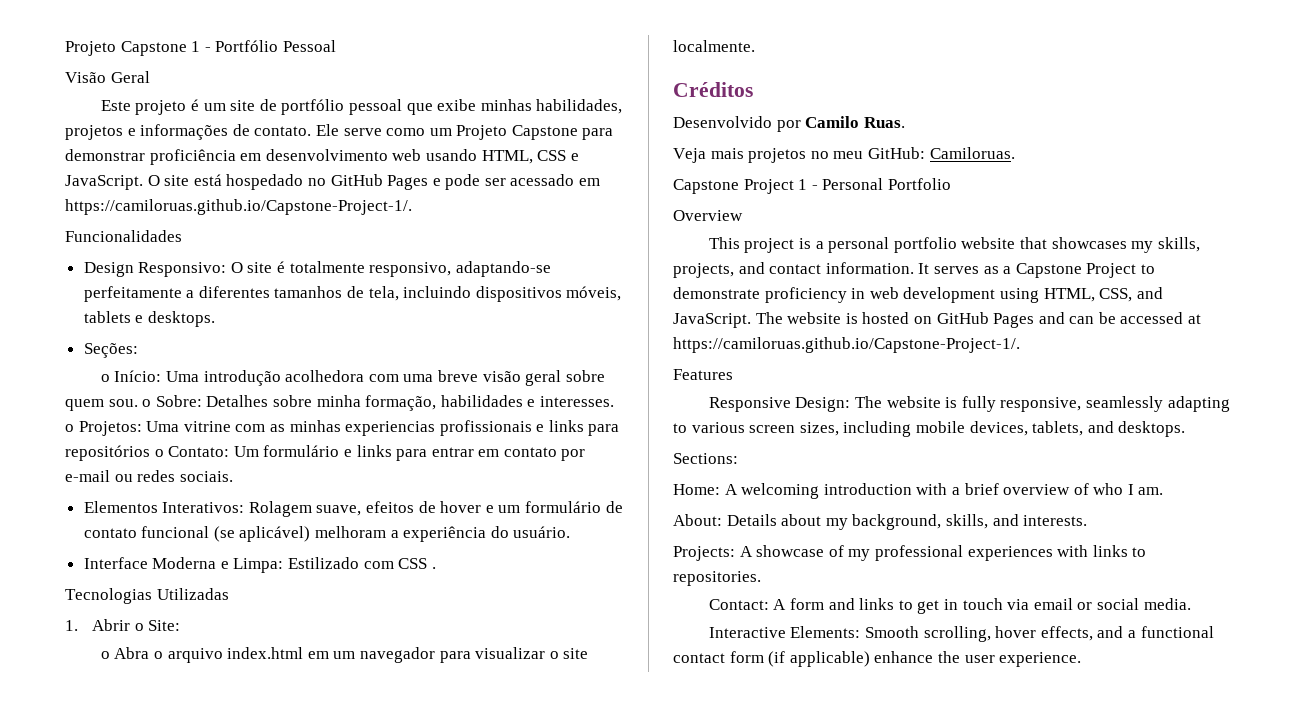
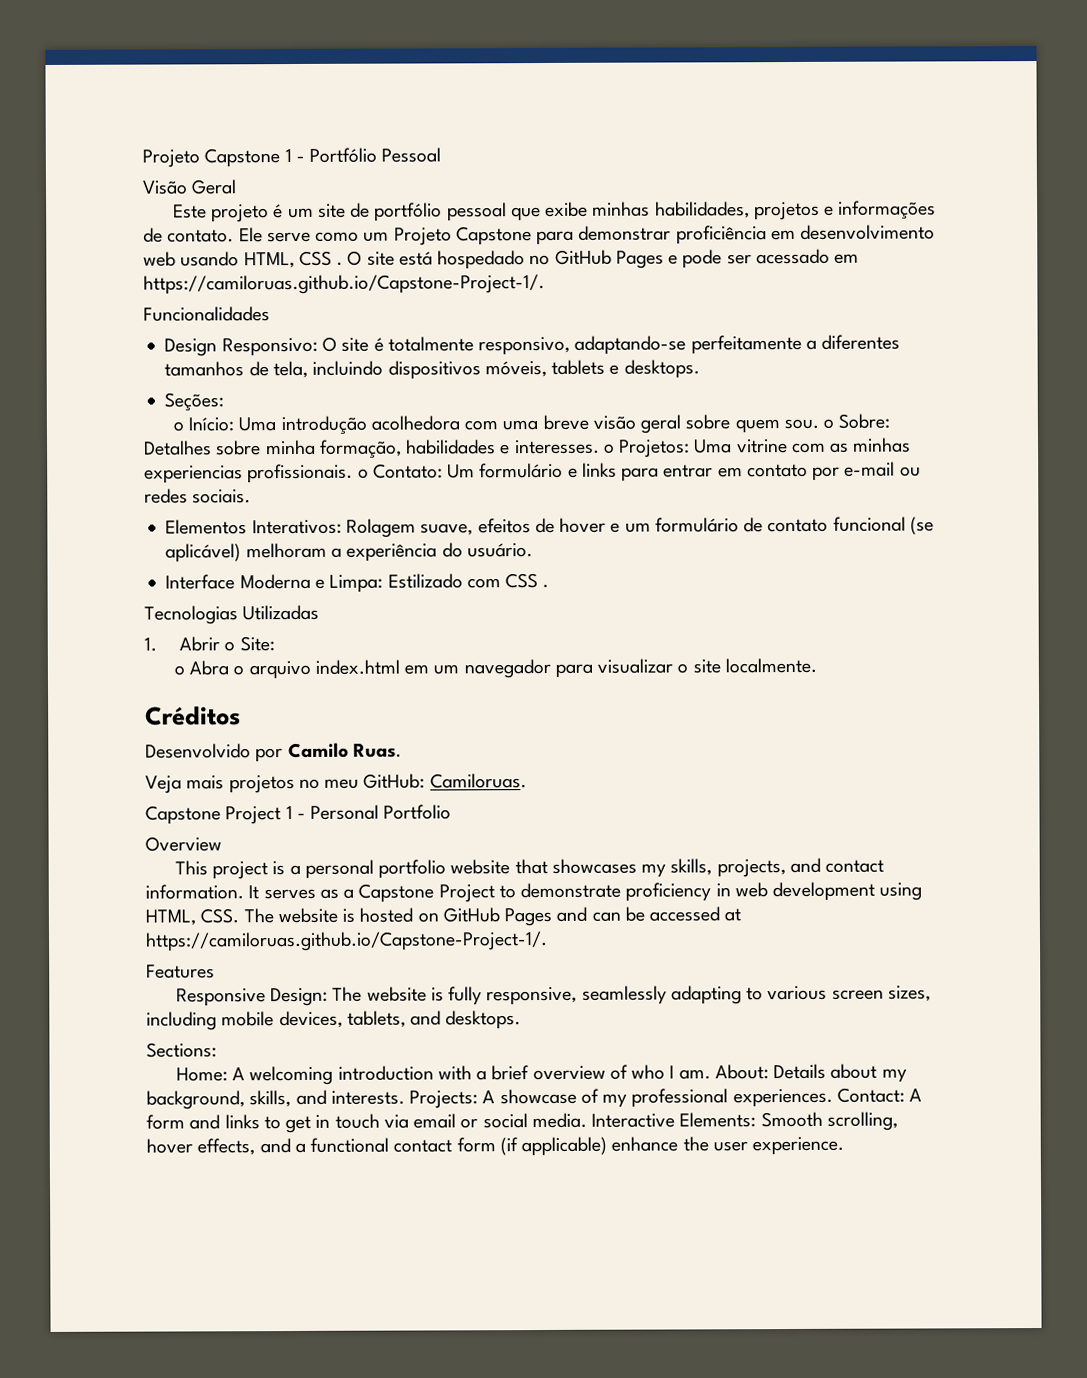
- Ele serve como um Projeto Capstone para demonstrar proficiência em desenvolvimento web usando HTML, CSS e JavaScript.
+ Ele serve como um Projeto Capstone para demonstrar proficiência em desenvolvimento web usando HTML, CSS .
- o Início: Uma introdução acolhedora com uma breve visão geral sobre quem sou. o Sobre: Detalhes sobre minha formação, habilidades e interesses. o Projetos: Uma vitrine com as minhas experiencias profissionais e links para repositórios o Contato: Um formulário e links para entrar em contato por e-mail ou redes sociais.
+ o Início: Uma introdução acolhedora com uma breve visão geral sobre quem sou. o Sobre: Detalhes sobre minha formação, habilidades e interesses. o Projetos: Uma vitrine com as minhas experiencias profissionais. o Contato: Um formulário e links para entrar em contato por e-mail ou redes sociais.
- It serves as a Capstone Project to demonstrate proficiency in web development using HTML, CSS, and JavaScript. The website is hosted on GitHub Pages and can be accessed at https://camiloruas.github.io/Capstone-Project-1/.
+ It serves as a Capstone Project to demonstrate proficiency in web development using HTML, CSS. The website is hosted on GitHub Pages and can be accessed at https://camiloruas.github.io/Capstone-Project-1/.
- Home: A welcoming introduction with a brief overview of who I am.
- About: Details about my background, skills, and interests.
- Projects: A showcase of my professional experiences with links to repositories.
- Contact: A form and links to get in touch via email or social media.
- Interactive Elements: Smooth scrolling, hover effects, and a functional contact form (if applicable) enhance the user experience.
+ Home: A welcoming introduction with a brief overview of who I am. About: Details about my background, skills, and interests. Projects: A showcase of my professional experiences. Contact: A form and links to get in touch via email or social media. Interactive Elements: Smooth scrolling, hover effects, and a functional contact form (if applicable) enhance the user experience.

